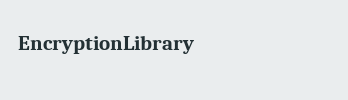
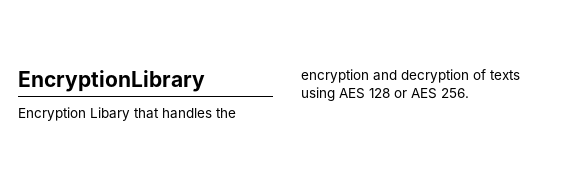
+ Encryption Libary that handles the encryption and decryption of texts using AES 128 or AES 256.

